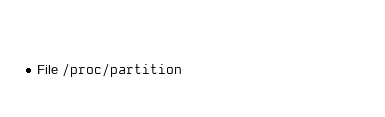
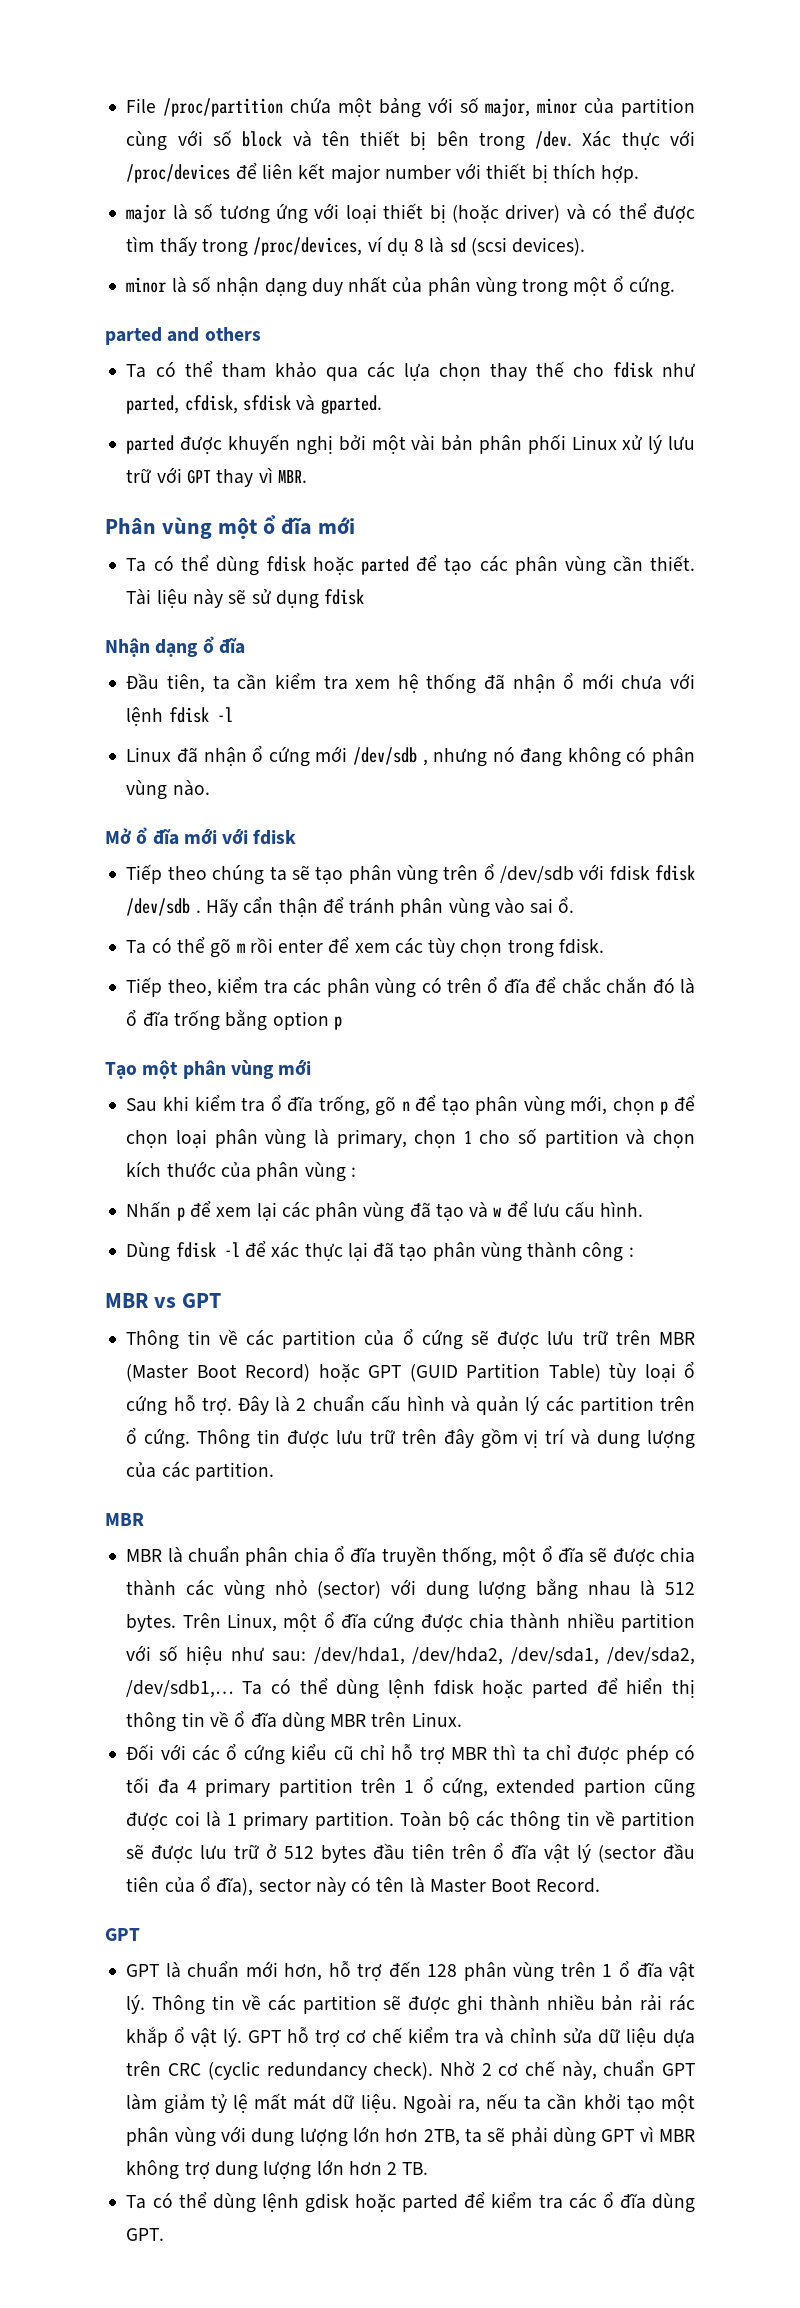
- File /proc/partition
+ File /proc/partition chứa một bảng với số major, minor của partition cùng với số block và tên thiết bị bên trong /dev. Xác thực với /proc/devices để liên kết major number với thiết bị thích hợp.
+ major là số tương ứng với loại thiết bị (hoặc driver) và có thể được tìm thấy trong /proc/devices, ví dụ 8 là sd (scsi devices).
+ minor là số nhận dạng duy nhất của phân vùng trong một ổ cứng.
+ parted and others
+ Ta có thể tham khảo qua các lựa chọn thay thế cho fdisk như parted, cfdisk, sfdisk và gparted.
+ parted được khuyến nghị bởi một vài bản phân phối Linux xử lý lưu trữ với GPT thay vì MBR.
+ Phân vùng một ổ đĩa mới
+ Ta có thể dùng fdisk hoặc parted để tạo các phân vùng cần thiết. Tài liệu này sẽ sử dụng fdisk
+ Nhận dạng ổ đĩa
+ Đầu tiên, ta cần kiểm tra xem hệ thống đã nhận ổ mới chưa với lệnh fdisk -l
+ Linux đã nhận ổ cứng mới /dev/sdb , nhưng nó đang không có phân vùng nào.
+ Mở ổ đĩa mới với fdisk
+ Tiếp theo chúng ta sẽ tạo phân vùng trên ổ /dev/sdb với fdisk fdisk /dev/sdb . Hãy cẩn thận để tránh phân vùng vào sai ổ.
+ Ta có thể gõ m rồi enter để xem các tùy chọn trong fdisk.
+ Tiếp theo, kiểm tra các phân vùng có trên ổ đĩa để chắc chắn đó là ổ đĩa trống bằng option p
+ Tạo một phân vùng mới
+ Sau khi kiểm tra ổ đĩa trống, gõ n để tạo phân vùng mới, chọn p để chọn loại phân vùng là primary, chọn 1 cho số partition và chọn kích thước của phân vùng :
+ Nhấn p để xem lại các phân vùng đã tạo và w để lưu cấu hình.
+ Dùng fdisk -l để xác thực lại đã tạo phân vùng thành công :
+ MBR vs GPT
+ Thông tin về các partition của ổ cứng sẽ được lưu trữ trên MBR (Master Boot Record) hoặc GPT (GUID Partition Table) tùy loại ổ cứng hỗ trợ. Đây là 2 chuẩn cấu hình và quản lý các partition trên ổ cứng. Thông tin được lưu trữ trên đây gồm vị trí và dung lượng của các partition.
+ MBR
+ MBR là chuẩn phân chia ổ đĩa truyền thống, một ổ đĩa sẽ được chia thành các vùng nhỏ (sector) với dung lượng bằng nhau là 512 bytes. Trên Linux, một ổ đĩa cứng được chia thành nhiều partition với số hiệu như sau: /dev/hda1, /dev/hda2, /dev/sda1, /dev/sda2, /dev/sdb1,… Ta có thể dùng lệnh fdisk hoặc parted để hiển thị thông tin về ổ đĩa dùng MBR trên Linux.
+ Đối với các ổ cứng kiểu cũ chỉ hỗ trợ MBR thì ta chỉ được phép có tối đa 4 primary partition trên 1 ổ cứng, extended partion cũng được coi là 1 primary partition. Toàn bộ các thông tin về partition sẽ được lưu trữ ở 512 bytes đầu tiên trên ổ đĩa vật lý (sector đầu tiên của ổ đĩa), sector này có tên là Master Boot Record.
+ GPT
+ GPT là chuẩn mới hơn, hỗ trợ đến 128 phân vùng trên 1 ổ đĩa vật lý. Thông tin về các partition sẽ được ghi thành nhiều bản rải rác khắp ổ vật lý. GPT hỗ trợ cơ chế kiểm tra và chỉnh sửa dữ liệu dựa trên CRC (cyclic redundancy check). Nhờ 2 cơ chế này, chuẩn GPT làm giảm tỷ lệ mất mát dữ liệu. Ngoài ra, nếu ta cần khởi tạo một phân vùng với dung lượng lớn hơn 2TB, ta sẽ phải dùng GPT vì MBR không trợ dung lượng lớn hơn 2 TB.
+ Ta có thể dùng lệnh gdisk hoặc parted để kiểm tra các ổ đĩa dùng GPT.

